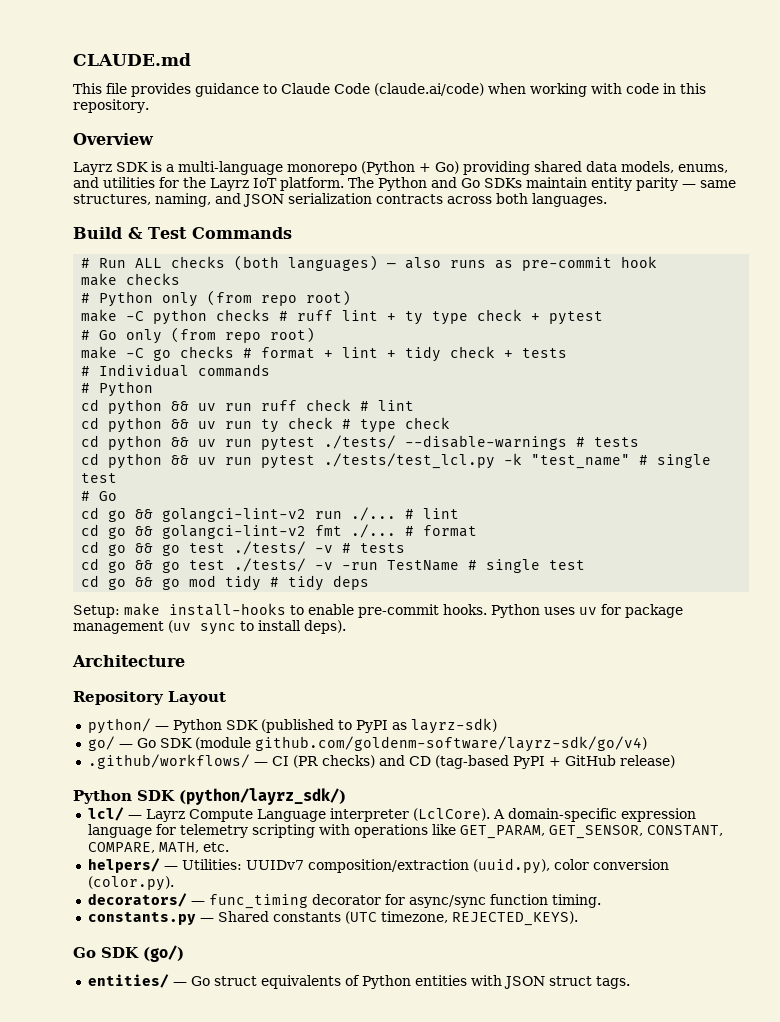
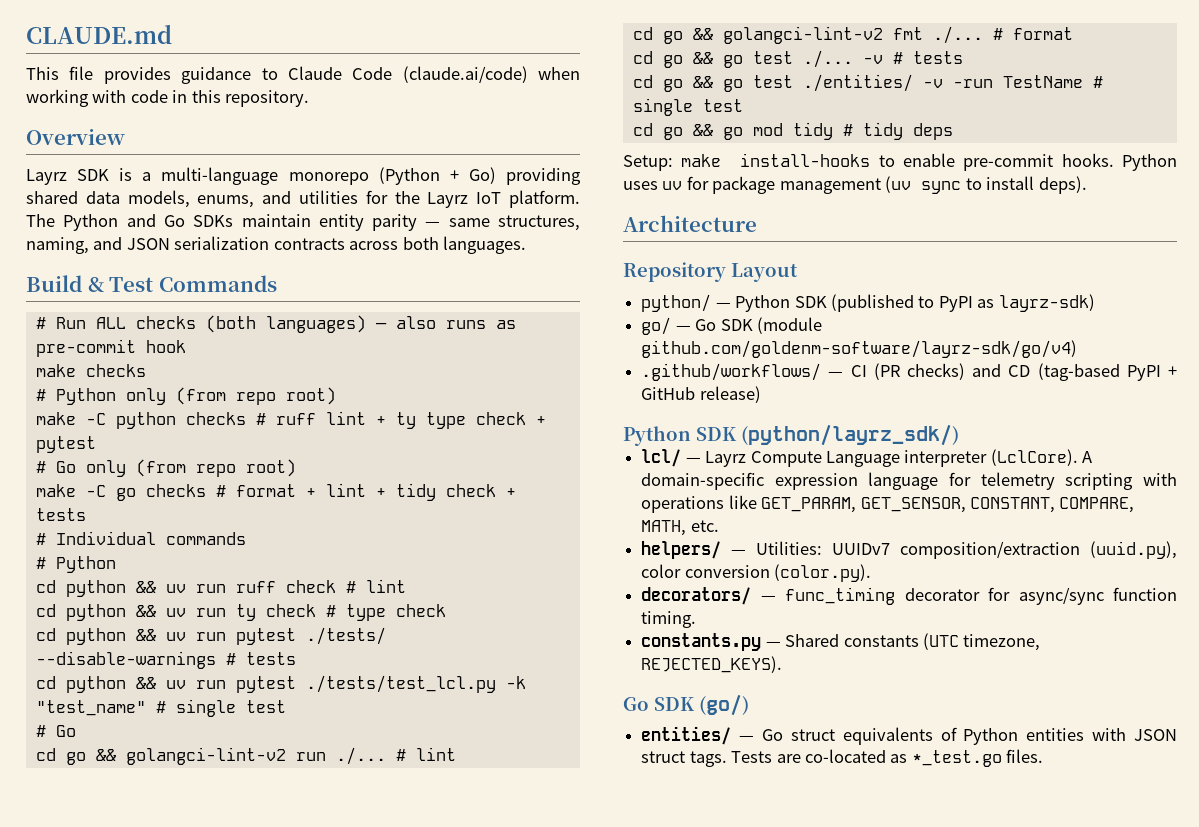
- cd go && go test ./tests/ -v # tests
+ cd go && go test ./... -v # tests
- cd go && go test ./tests/ -v -run TestName # single test
+ cd go && go test ./entities/ -v -run TestName # single test
+ Tests are co-located as *_test.go files.

